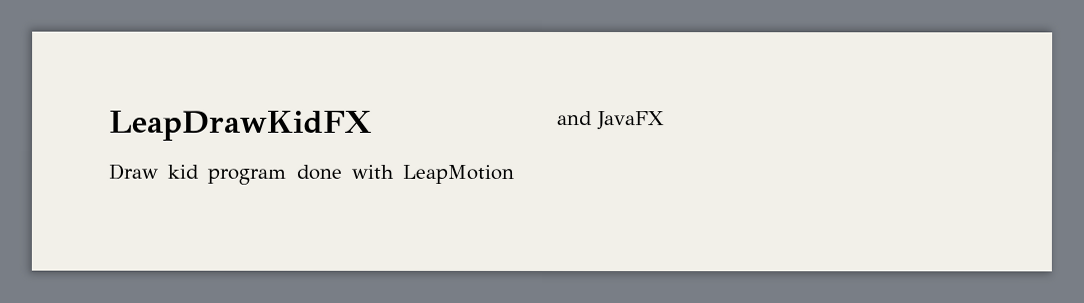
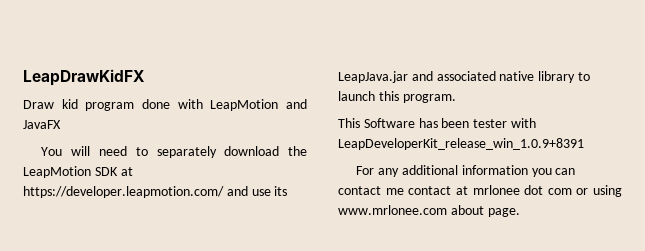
+ You will need to separately download the LeapMotion SDK at https://developer.leapmotion.com/ and use its LeapJava.jar and associated native library to launch this program.
+ This Software has been tester with LeapDeveloperKit_release_win_1.0.9+8391
+ For any additional information you can contact me contact at mrlonee dot com or using www.mrlonee.com about page.

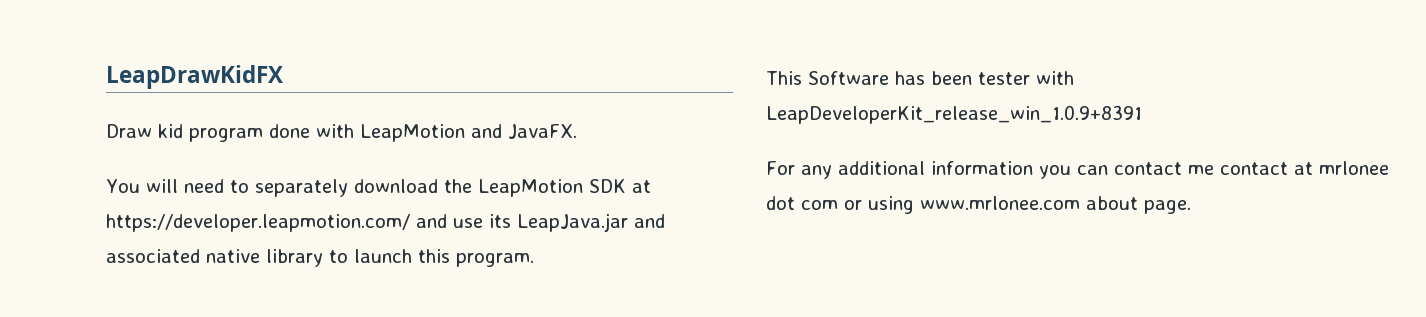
- Draw kid program done with LeapMotion and JavaFX
+ Draw kid program done with LeapMotion and JavaFX.

